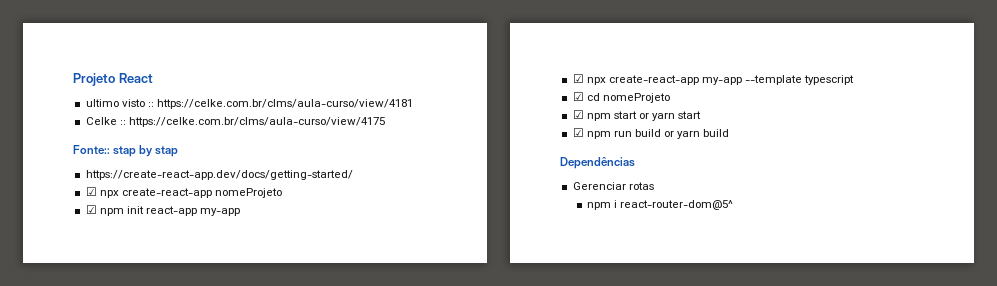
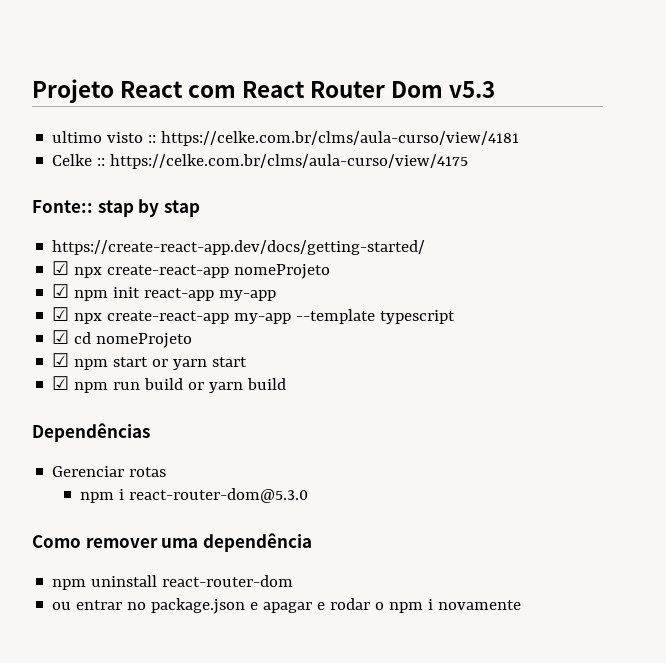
- Projeto React
+ Projeto React com React Router Dom v5.3
- npm i react-router-dom@5^
+ npm i react-router-dom@5.3.0
+ Como remover uma dependência
+ npm uninstall react-router-dom
+ ou entrar no package.json e apagar e rodar o npm i novamente

